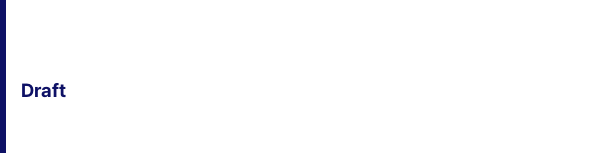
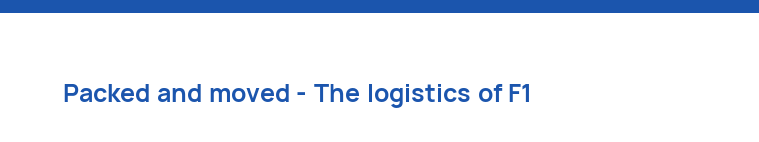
- Draft
+ Packed and moved - The logistics of F1

